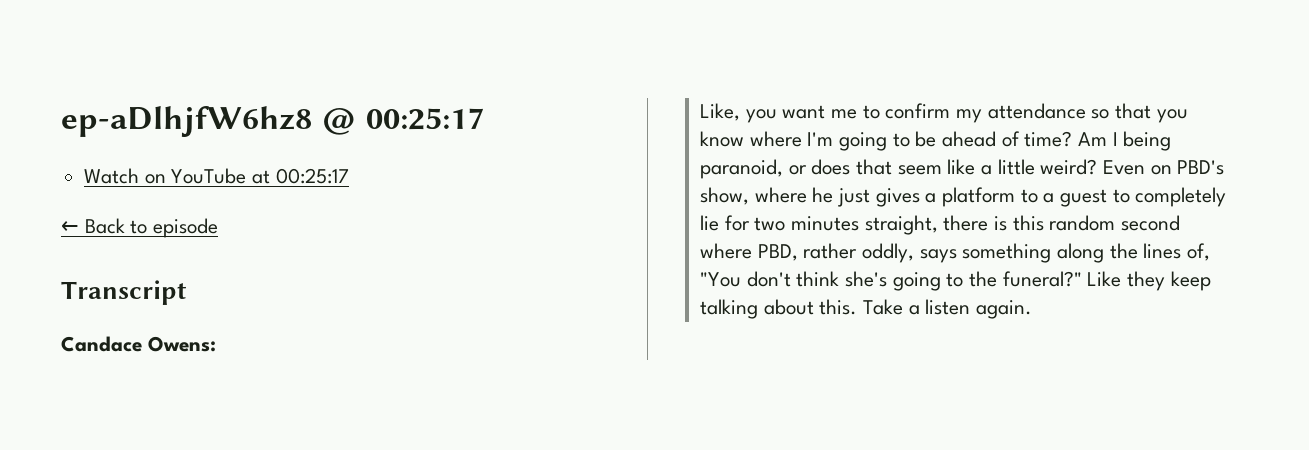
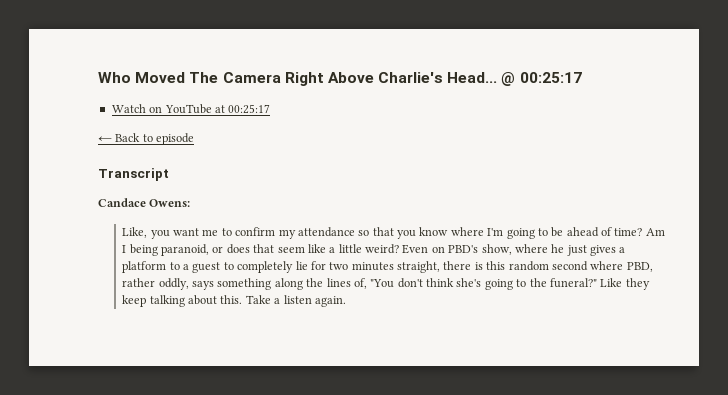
- ep-aDlhjfW6hz8 @ 00:25:17
+ Who Moved The Camera Right Above Charlie's Head... @ 00:25:17

